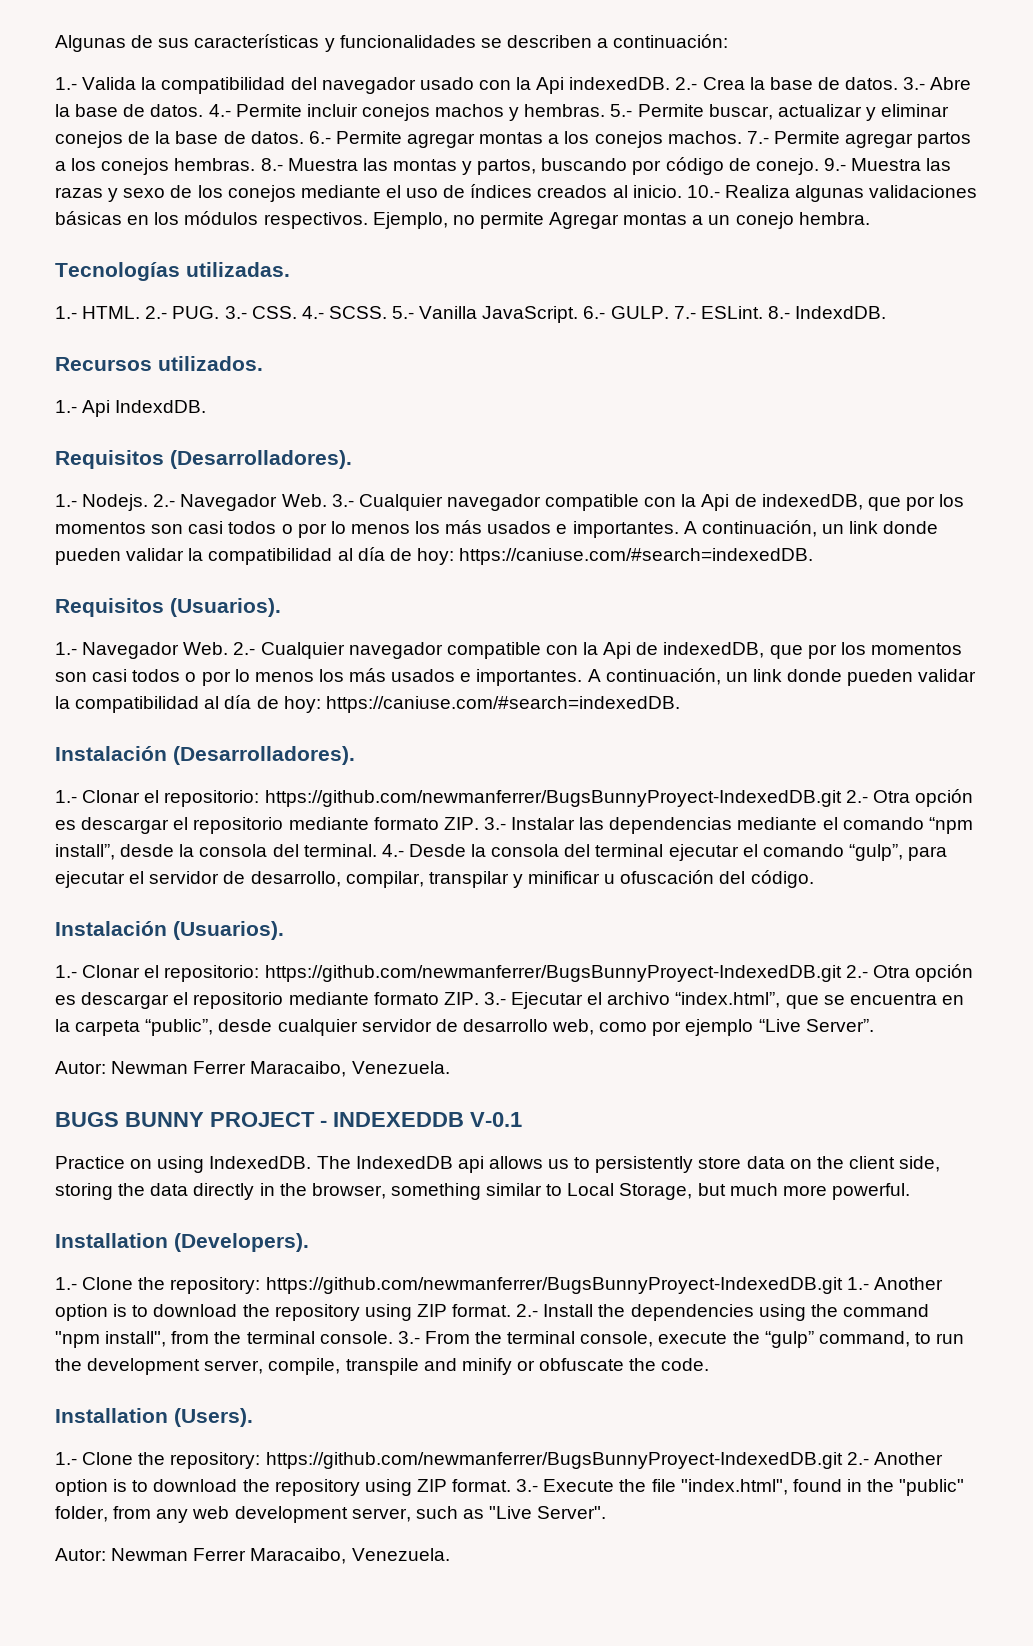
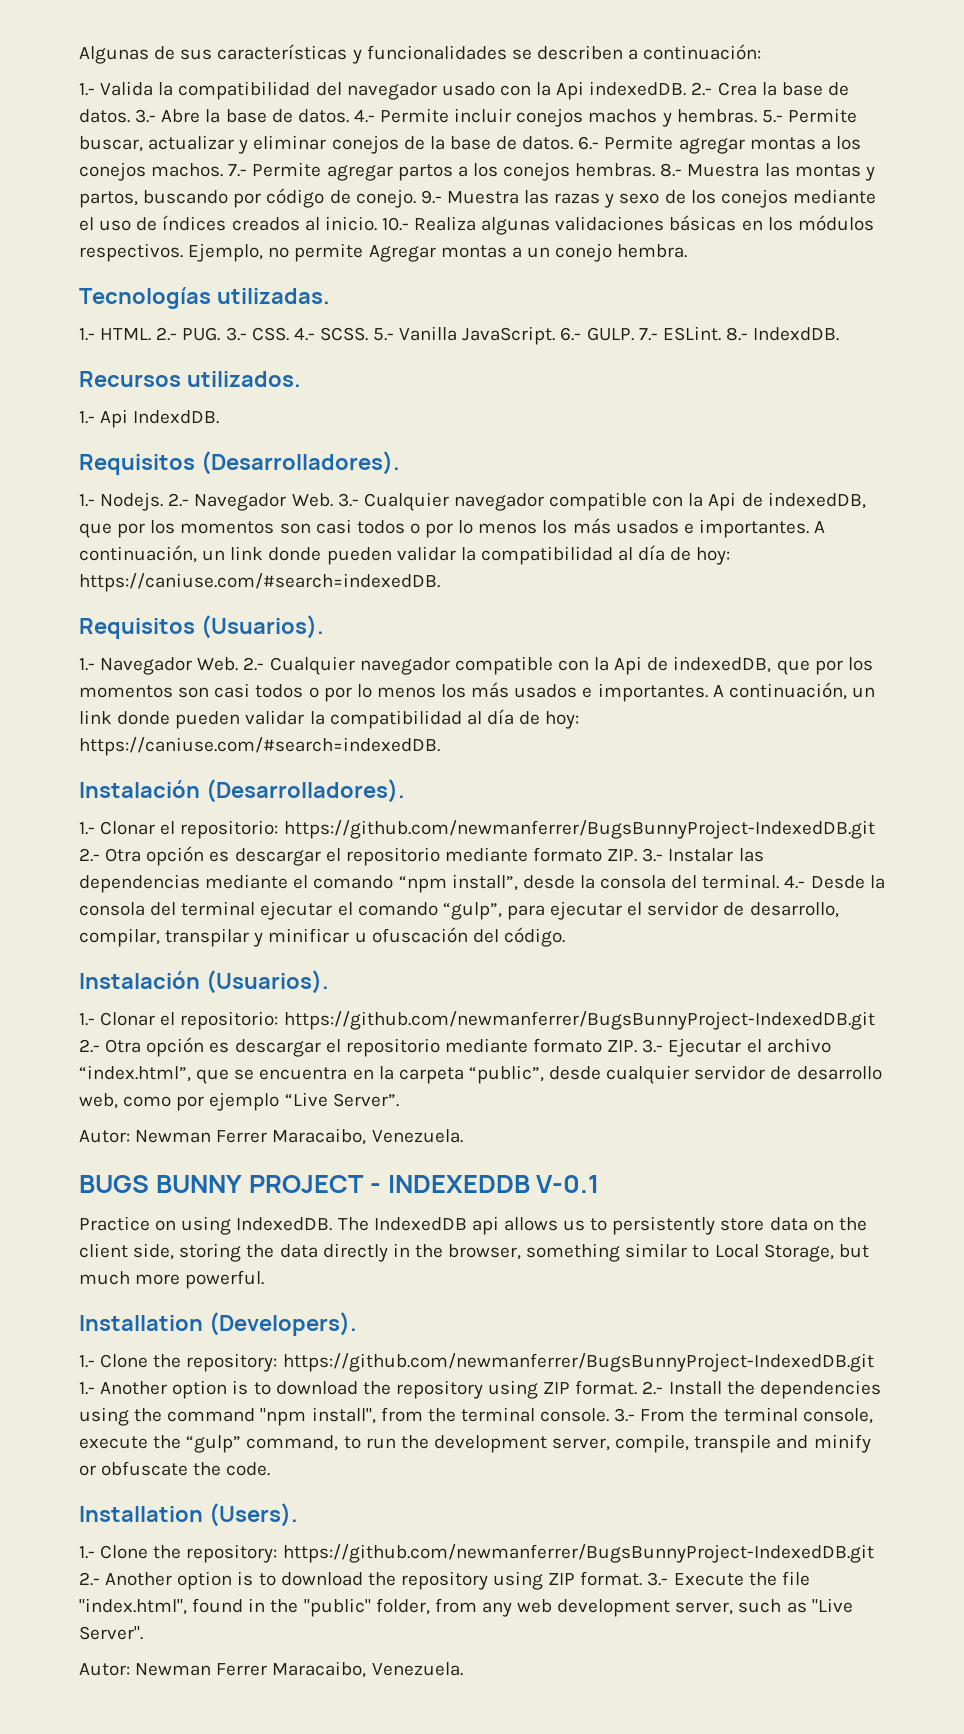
- 1.- Clonar el repositorio: https://github.com/newmanferrer/BugsBunnyProyect-IndexedDB.git 2.- Otra opción es descargar el repositorio mediante formato ZIP. 3.- Instalar las dependencias mediante el comando “npm install”, desde la consola del terminal.
+ 1.- Clonar el repositorio: https://github.com/newmanferrer/BugsBunnyProject-IndexedDB.git 2.- Otra opción es descargar el repositorio mediante formato ZIP. 3.- Instalar las dependencias mediante el comando “npm install”, desde la consola del terminal.
- 1.- Clonar el repositorio: https://github.com/newmanferrer/BugsBunnyProyect-IndexedDB.git 2.- Otra opción es descargar el repositorio mediante formato ZIP. 3.- Ejecutar el archivo “index.html”, que se encuentra en la carpeta “public”, desde cualquier servidor de desarrollo web, como por ejemplo “Live Server”.
+ 1.- Clonar el repositorio: https://github.com/newmanferrer/BugsBunnyProject-IndexedDB.git 2.- Otra opción es descargar el repositorio mediante formato ZIP. 3.- Ejecutar el archivo “index.html”, que se encuentra en la carpeta “public”, desde cualquier servidor de desarrollo web, como por ejemplo “Live Server”.
- 1.- Clone the repository: https://github.com/newmanferrer/BugsBunnyProyect-IndexedDB.git 1.- Another option is to download the repository using ZIP format.
+ 1.- Clone the repository: https://github.com/newmanferrer/BugsBunnyProject-IndexedDB.git 1.- Another option is to download the repository using ZIP format.
- 1.- Clone the repository: https://github.com/newmanferrer/BugsBunnyProyect-IndexedDB.git 2.- Another option is to download the repository using ZIP format.
+ 1.- Clone the repository: https://github.com/newmanferrer/BugsBunnyProject-IndexedDB.git 2.- Another option is to download the repository using ZIP format.

